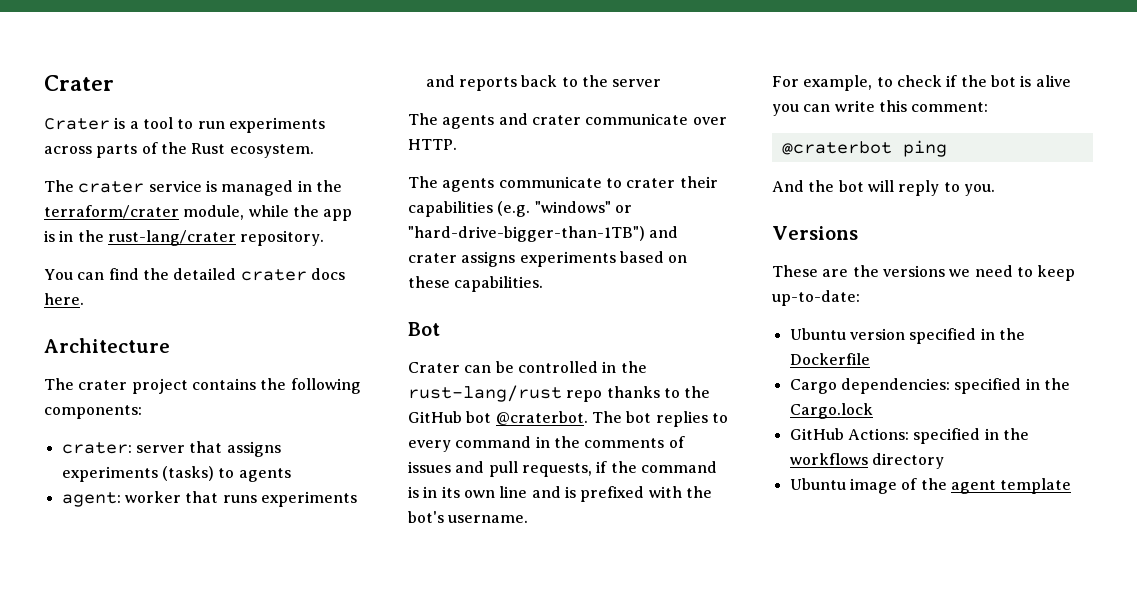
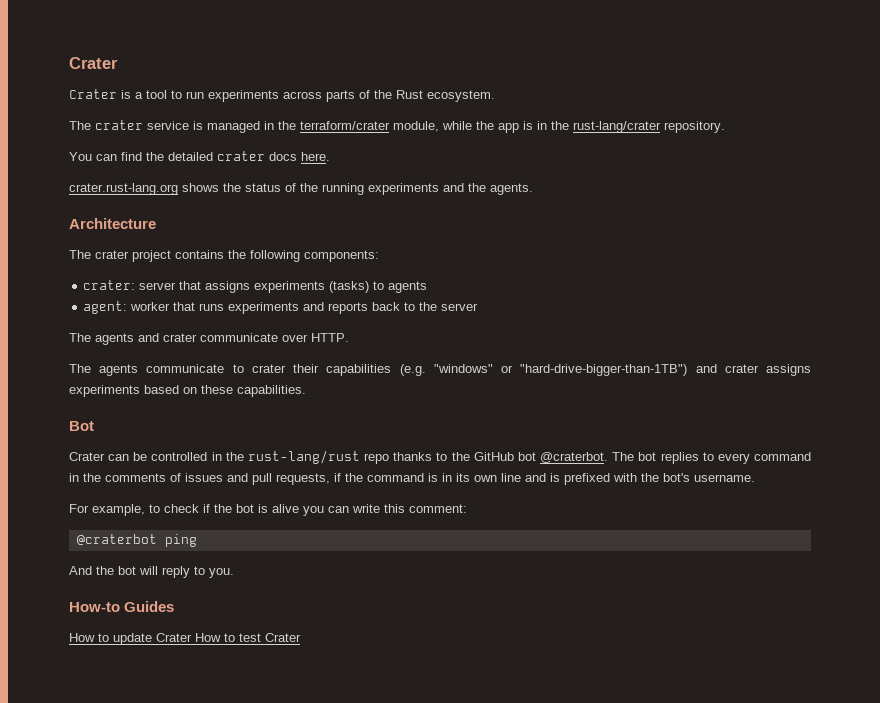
+ crater.rust-lang.org shows the status of the running experiments and the agents.
- Versions
- These are the versions we need to keep up-to-date:
- Ubuntu version specified in the Dockerfile
- Cargo dependencies: specified in the Cargo.lock
- GitHub Actions: specified in the workflows directory
- Ubuntu image of the agent template
+ How-to Guides
+ How to update Crater How to test Crater

